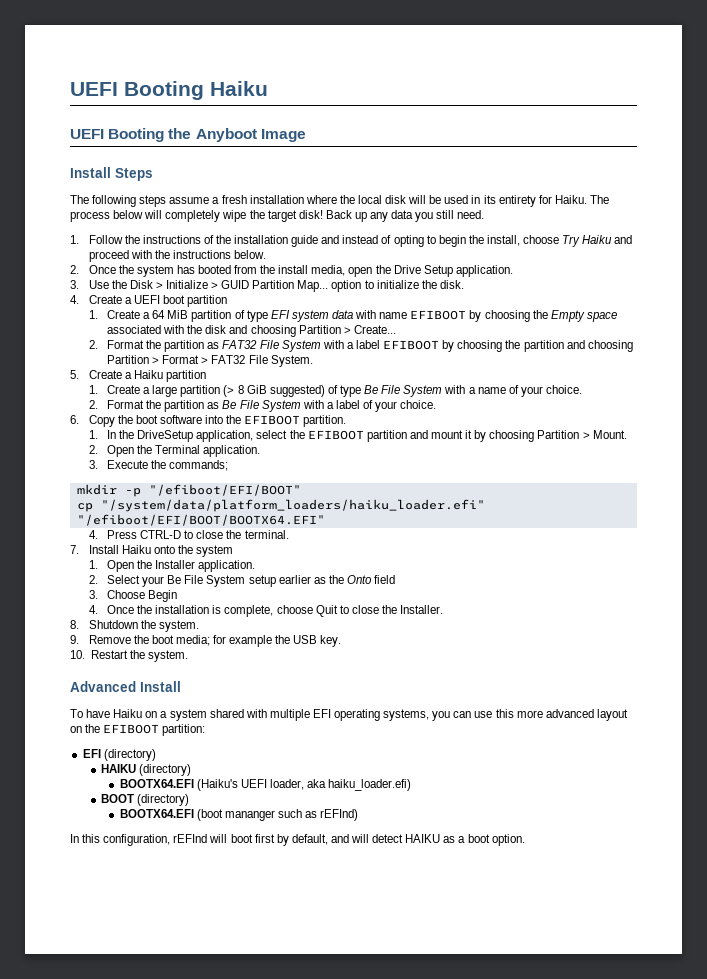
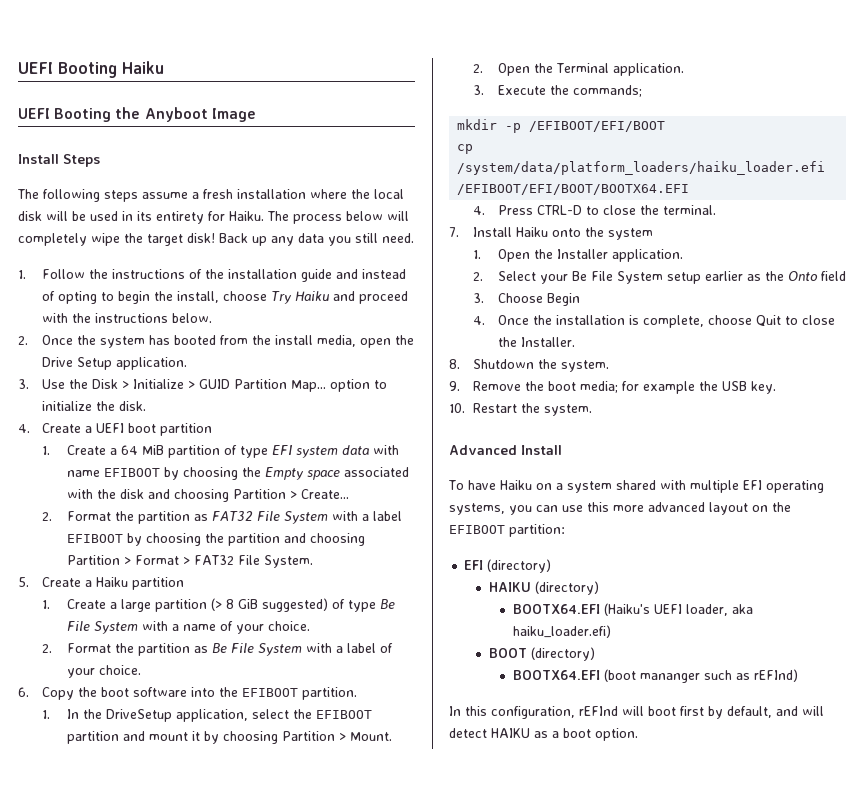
- mkdir -p "/efiboot/EFI/BOOT"
+ mkdir -p /EFIBOOT/EFI/BOOT
- cp "/system/data/platform_loaders/haiku_loader.efi" "/efiboot/EFI/BOOT/BOOTX64.EFI"
+ cp /system/data/platform_loaders/haiku_loader.efi /EFIBOOT/EFI/BOOT/BOOTX64.EFI

